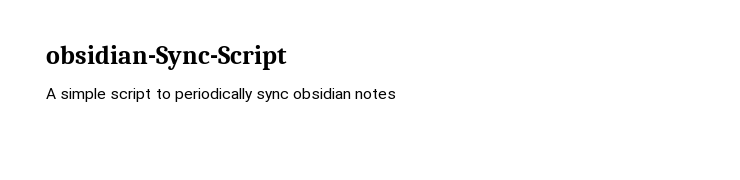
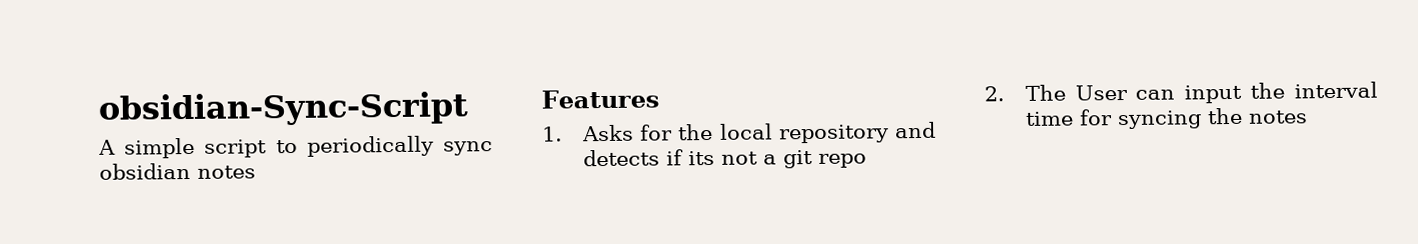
+ Features
+ 1. Asks for the local repository and detects if its not a git repo
+ 2. The User can input the interval time for syncing the notes

